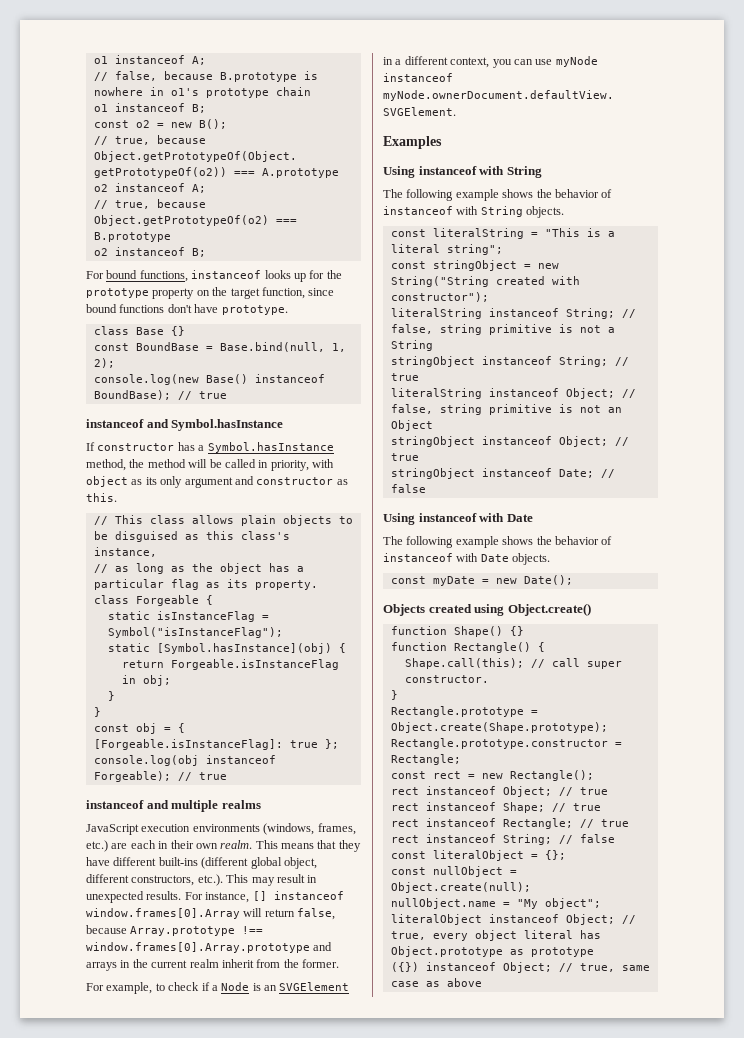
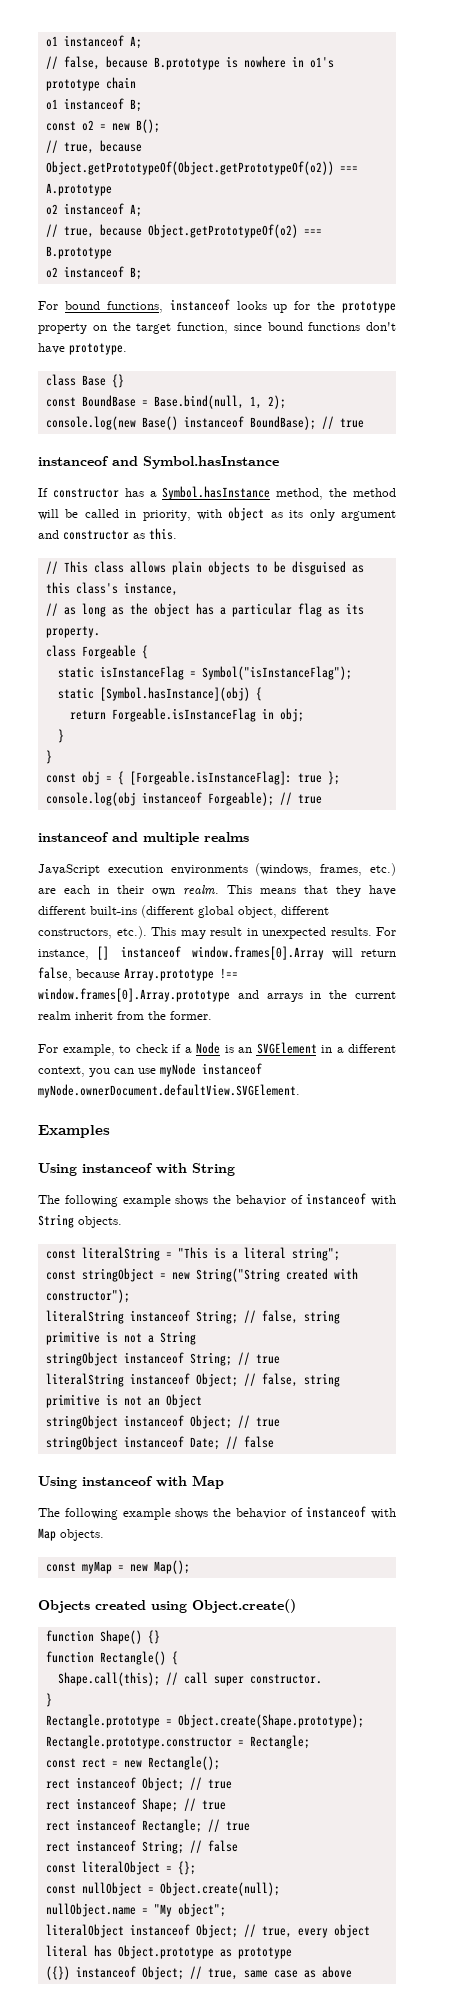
- Using instanceof with Date
- The following example shows the behavior of instanceof with Date objects.
- const myDate = new Date();
+ Using instanceof with Map
+ The following example shows the behavior of instanceof with Map objects.
+ const myMap = new Map();

